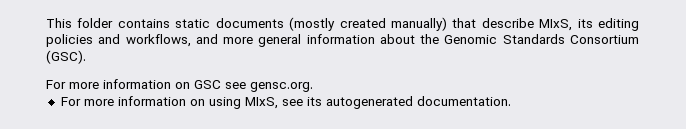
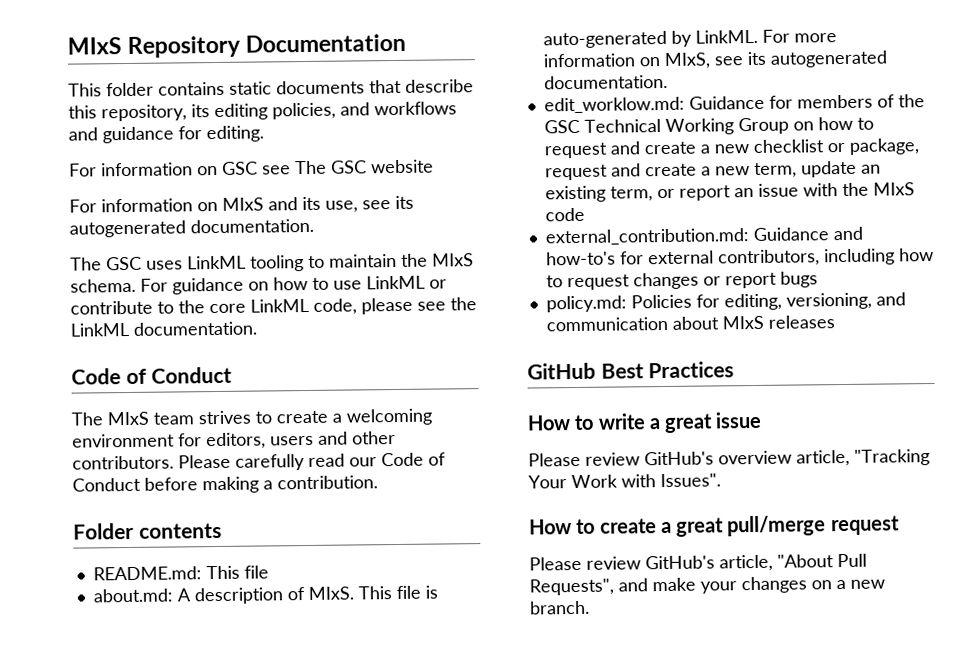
+ MIxS Repository Documentation
- This folder contains static documents (mostly created manually) that describe MIxS, its editing policies and workflows, and more general information about the Genomic Standards Consortium (GSC).
- For more information on GSC see gensc.org.
- For more information on using MIxS, see its autogenerated documentation.
+ This folder contains static documents that describe this repository, its editing policies, and workflows and guidance for editing.
+ For information on GSC see The GSC website
+ For information on MIxS and its use, see its autogenerated documentation.
+ The GSC uses LinkML tooling to maintain the MIxS schema. For guidance on how to use LinkML or contribute to the core LinkML code, please see the LinkML documentation.
+ Code of Conduct
+ The MIxS team strives to create a welcoming environment for editors, users and other contributors. Please carefully read our Code of Conduct before making a contribution.
+ Folder contents
+ README.md: This file
+ about.md: A description of MIxS. This file is auto-generated by LinkML. For more information on MIxS, see its autogenerated documentation.
+ edit_worklow.md: Guidance for members of the GSC Technical Working Group on how to request and create a new checklist or package, request and create a new term, update an existing term, or report an issue with the MIxS code
+ external_contribution.md: Guidance and how-to's for external contributors, including how to request changes or report bugs
+ policy.md: Policies for editing, versioning, and communication about MIxS releases
+ GitHub Best Practices
+ How to write a great issue
+ Please review GitHub's overview article, "Tracking Your Work with Issues".
+ How to create a great pull/merge request
+ Please review GitHub's article, "About Pull Requests", and make your changes on a new branch.

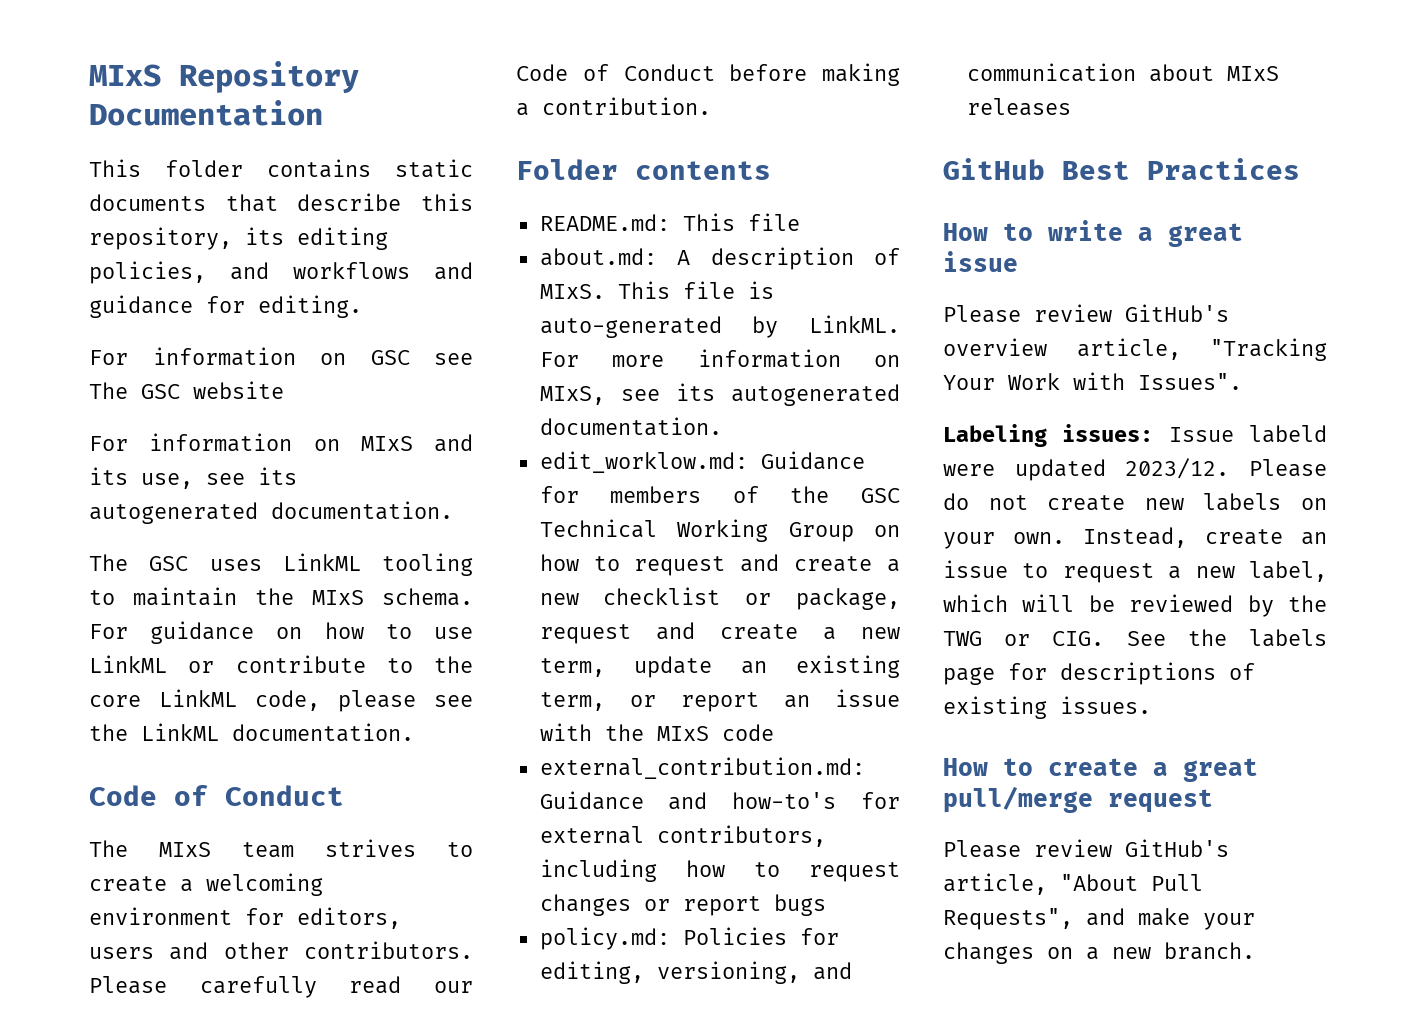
+ Labeling issues: Issue labeld were updated 2023/12. Please do not create new labels on your own. Instead, create an issue to request a new label, which will be reviewed by the TWG or CIG. See the labels page for descriptions of existing issues.

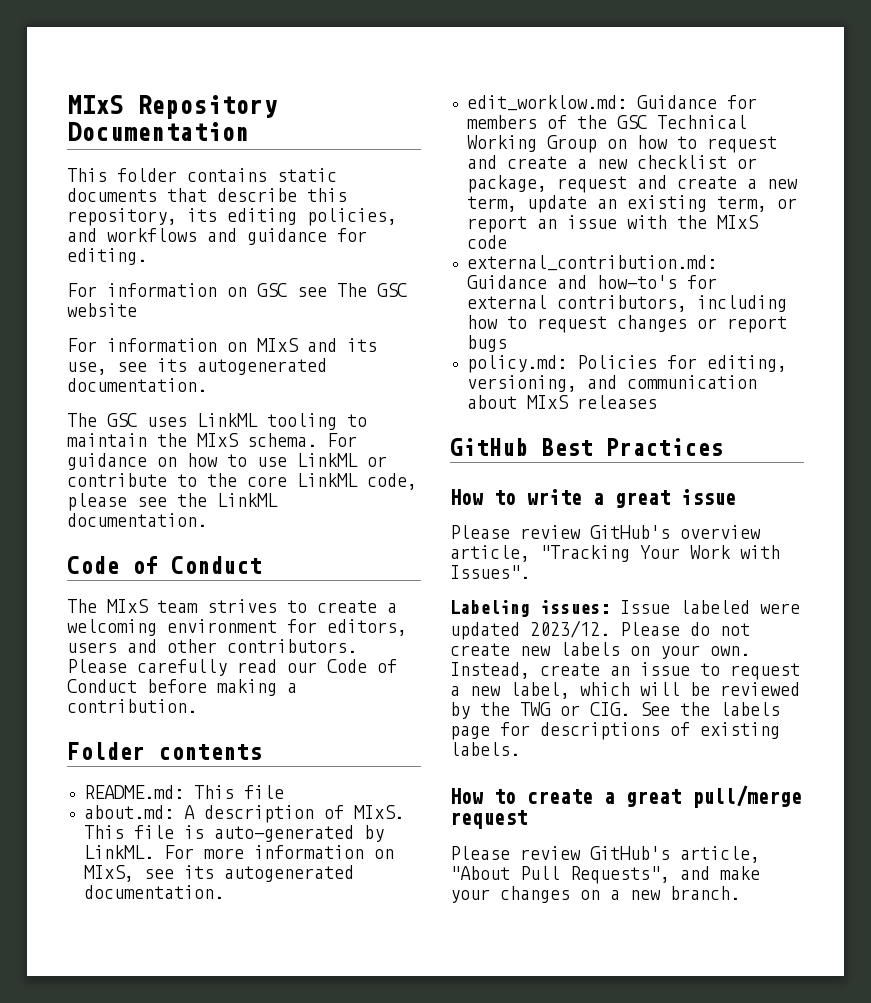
- Labeling issues: Issue labeld were updated 2023/12.
+ Labeling issues: Issue labeled were updated 2023/12.
- Instead, create an issue to request a new label, which will be reviewed by the TWG or CIG. See the labels page for descriptions of existing issues.
+ Instead, create an issue to request a new label, which will be reviewed by the TWG or CIG. See the labels page for descriptions of existing labels.

